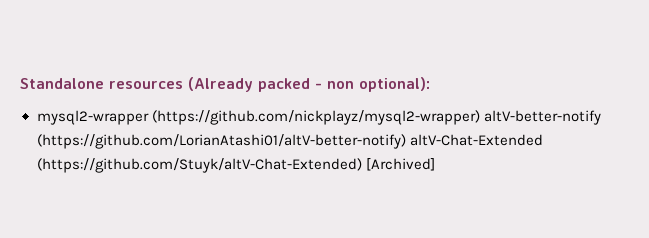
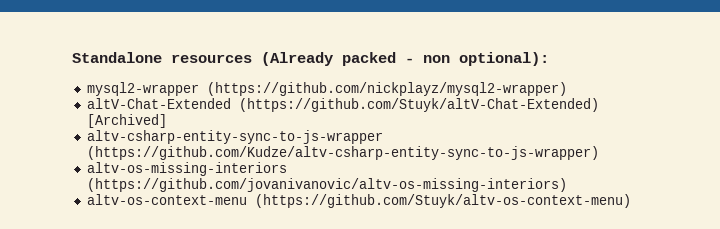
- mysql2-wrapper (https://github.com/nickplayz/mysql2-wrapper) altV-better-notify (https://github.com/LorianAtashi01/altV-better-notify) altV-Chat-Extended (https://github.com/Stuyk/altV-Chat-Extended) [Archived]
+ mysql2-wrapper (https://github.com/nickplayz/mysql2-wrapper)
+ altV-Chat-Extended (https://github.com/Stuyk/altV-Chat-Extended) [Archived]
+ altv-csharp-entity-sync-to-js-wrapper (https://github.com/Kudze/altv-csharp-entity-sync-to-js-wrapper)
+ altv-os-missing-interiors (https://github.com/jovanivanovic/altv-os-missing-interiors)
+ altv-os-context-menu (https://github.com/Stuyk/altv-os-context-menu)

